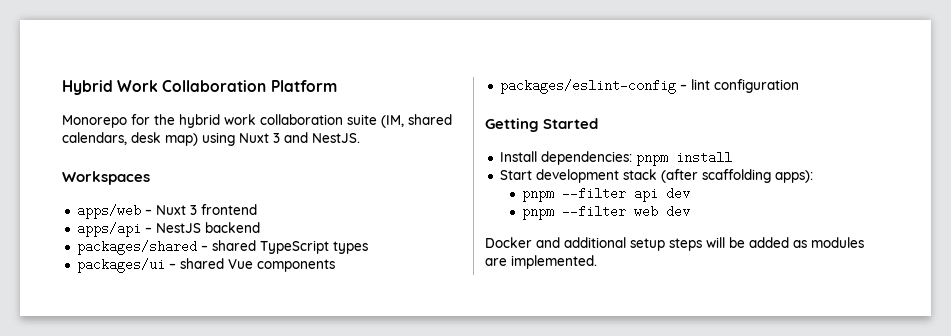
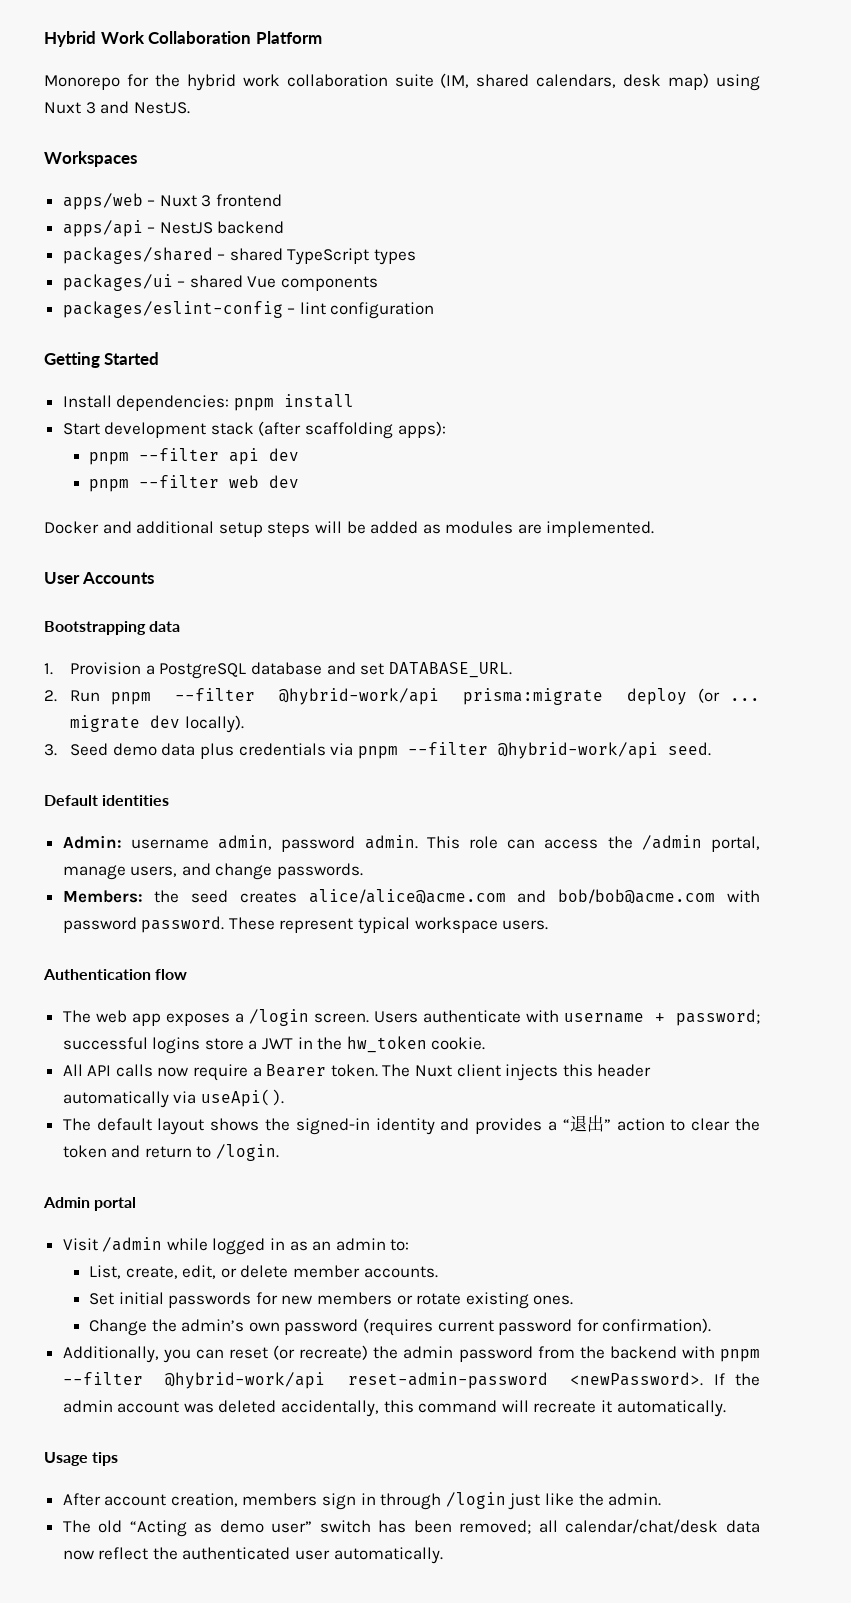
+ User Accounts
+ Bootstrapping data
+ 1. Provision a PostgreSQL database and set DATABASE_URL.
+ 2. Run pnpm --filter @hybrid-work/api prisma:migrate deploy (or ... migrate dev locally).
+ 3. Seed demo data plus credentials via pnpm --filter @hybrid-work/api seed.
+ Default identities
+ Admin: username admin, password admin. This role can access the /admin portal, manage users, and change passwords.
+ Members: the seed creates alice/alice@acme.com and bob/bob@acme.com with password password. These represent typical workspace users.
+ Authentication flow
+ The web app exposes a /login screen. Users authenticate with username + password; successful logins store a JWT in the hw_token cookie.
+ All API calls now require a Bearer token. The Nuxt client injects this header automatically via useApi().
+ The default layout shows the signed-in identity and provides a “退出” action to clear the token and return to /login.
+ Admin portal
+ Visit /admin while logged in as an admin to:
+ List, create, edit, or delete member accounts.
+ Set initial passwords for new members or rotate existing ones.
+ Change the admin’s own password (requires current password for confirmation).
+ Additionally, you can reset (or recreate) the admin password from the backend with pnpm --filter @hybrid-work/api reset-admin-password <newPassword>. If the admin account was deleted accidentally, this command will recreate it automatically.
+ Usage tips
+ After account creation, members sign in through /login just like the admin.
+ The old “Acting as demo user” switch has been removed; all calendar/chat/desk data now reflect the authenticated user automatically.

